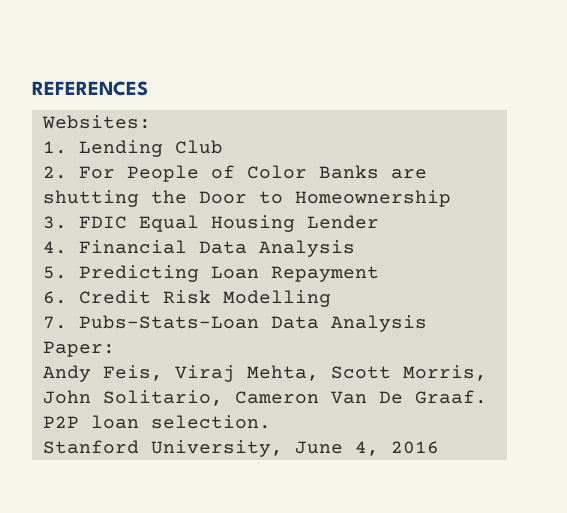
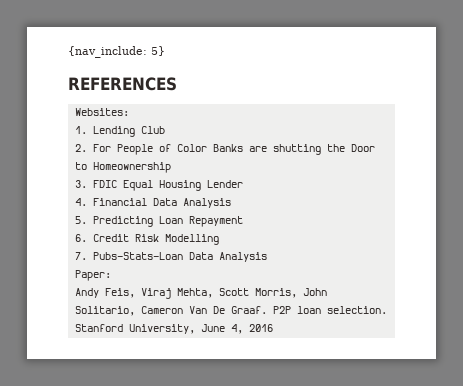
+ {nav_include: 5}

